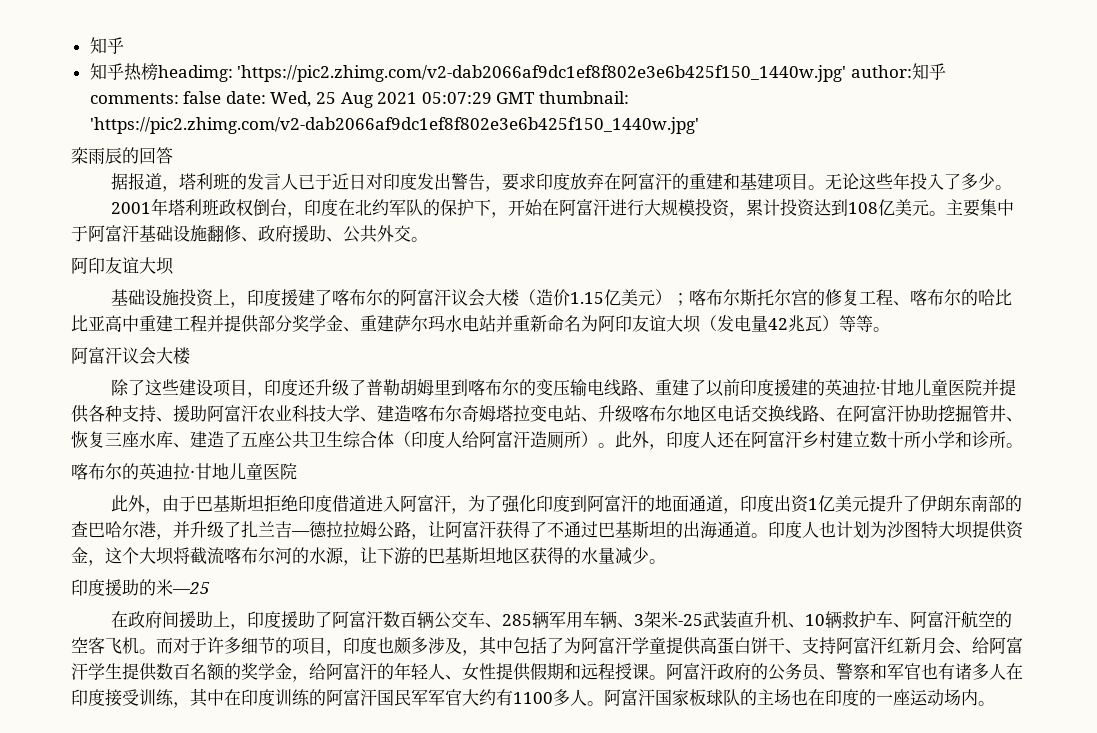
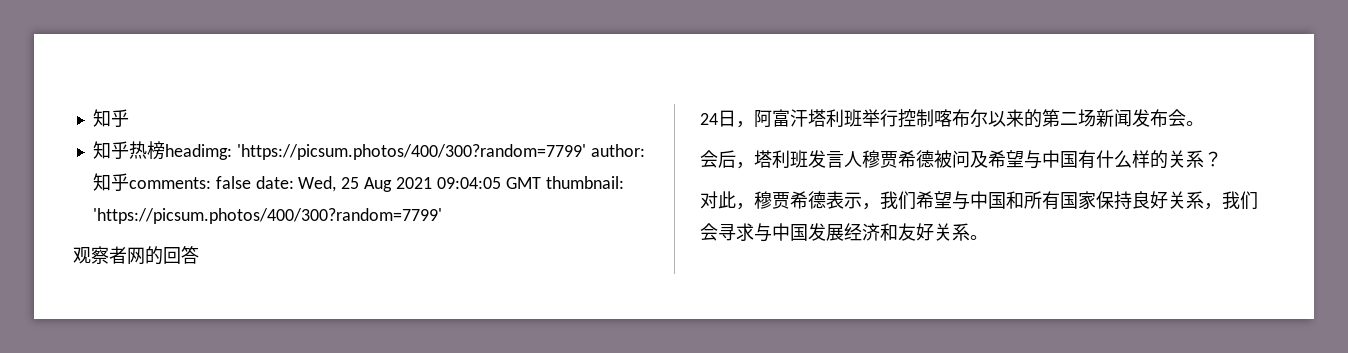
- 知乎热榜headimg: 'https://pic2.zhimg.com/v2-dab2066af9dc1ef8f802e3e6b425f150_1440w.jpg' author:知乎comments: false date: Wed, 25 Aug 2021 05:07:29 GMT thumbnail: 'https://pic2.zhimg.com/v2-dab2066af9dc1ef8f802e3e6b425f150_1440w.jpg'
- 栾雨辰的回答
+ 知乎热榜headimg: 'https://picsum.photos/400/300?random=7799' author:知乎comments: false date: Wed, 25 Aug 2021 09:04:05 GMT thumbnail: 'https://picsum.photos/400/300?random=7799'
+ 观察者网的回答
- 据报道，塔利班的发言人已于近日对印度发出警告，要求印度放弃在阿富汗的重建和基建项目。无论这些年投入了多少。
- 2001年塔利班政权倒台，印度在北约军队的保护下，开始在阿富汗进行大规模投资，累计投资达到108亿美元。主要集中于阿富汗基础设施翻修、政府援助、公共外交。
- 阿印友谊大坝
- 基础设施投资上，印度援建了喀布尔的阿富汗议会大楼（造价1.15亿美元）；喀布尔斯托尔宫的修复工程、喀布尔的哈比比亚高中重建工程并提供部分奖学金、重建萨尔玛水电站并重新命名为阿印友谊大坝（发电量42兆瓦）等等。
- 阿富汗议会大楼
- 除了这些建设项目，印度还升级了普勒胡姆里到喀布尔的变压输电线路、重建了以前印度援建的英迪拉·甘地儿童医院并提供各种支持、援助阿富汗农业科技大学、建造喀布尔奇姆塔拉变电站、升级喀布尔地区电话交换线路、在阿富汗协助挖掘管井、恢复三座水库、建造了五座公共卫生综合体（印度人给阿富汗造厕所）。此外，印度人还在阿富汗乡村建立数十所小学和诊所。
- 喀布尔的英迪拉·甘地儿童医院
- 此外，由于巴基斯坦拒绝印度借道进入阿富汗，为了强化印度到阿富汗的地面通道，印度出资1亿美元提升了伊朗东南部的查巴哈尔港，并升级了扎兰吉—德拉拉姆公路，让阿富汗获得了不通过巴基斯坦的出海通道。印度人也计划为沙图特大坝提供资金，这个大坝将截流喀布尔河的水源，让下游的巴基斯坦地区获得的水量减少。
- 印度援助的米—25
- 在政府间援助上，印度援助了阿富汗数百辆公交车、285辆军用车辆、3架米-25武装直升机、10辆救护车、阿富汗航空的空客飞机。而对于许多细节的项目，印度也颇多涉及，其中包括了为阿富汗学童提供高蛋白饼干、支持阿富汗红新月会、给阿富汗学生提供数百名额的奖学金，给阿富汗的年轻人、女性提供假期和远程授课。阿富汗政府的公务员、警察和军官也有诸多人在印度接受训练，其中在印度训练的阿富汗国民军军官大约有1100多人。阿富汗国家板球队的主场也在印度的一座运动场内。
+ 24日，阿富汗塔利班举行控制喀布尔以来的第二场新闻发布会。
+ 会后，塔利班发言人穆贾希德被问及希望与中国有什么样的关系？
+ 对此，穆贾希德表示，我们希望与中国和所有国家保持良好关系，我们会寻求与中国发展经济和友好关系。

